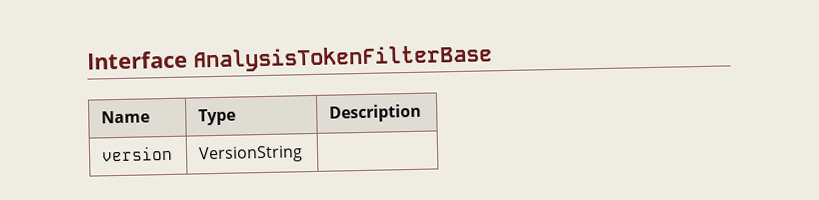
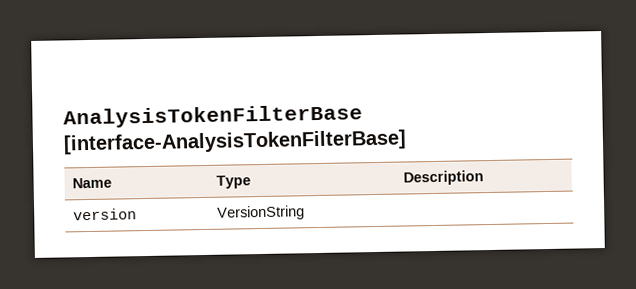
- Interface AnalysisTokenFilterBase
+ AnalysisTokenFilterBase [interface-AnalysisTokenFilterBase]

